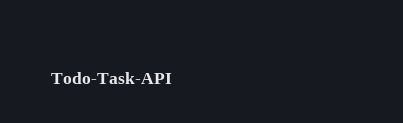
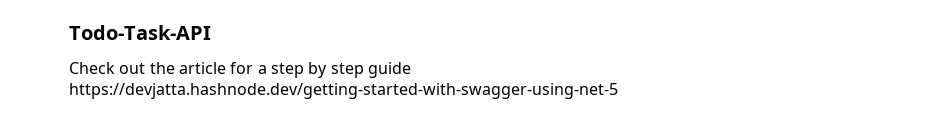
+ Check out the article for a step by step guide https://devjatta.hashnode.dev/getting-started-with-swagger-using-net-5

